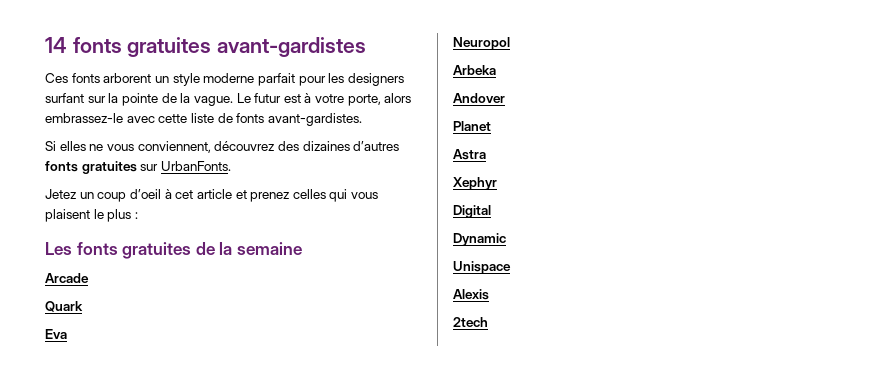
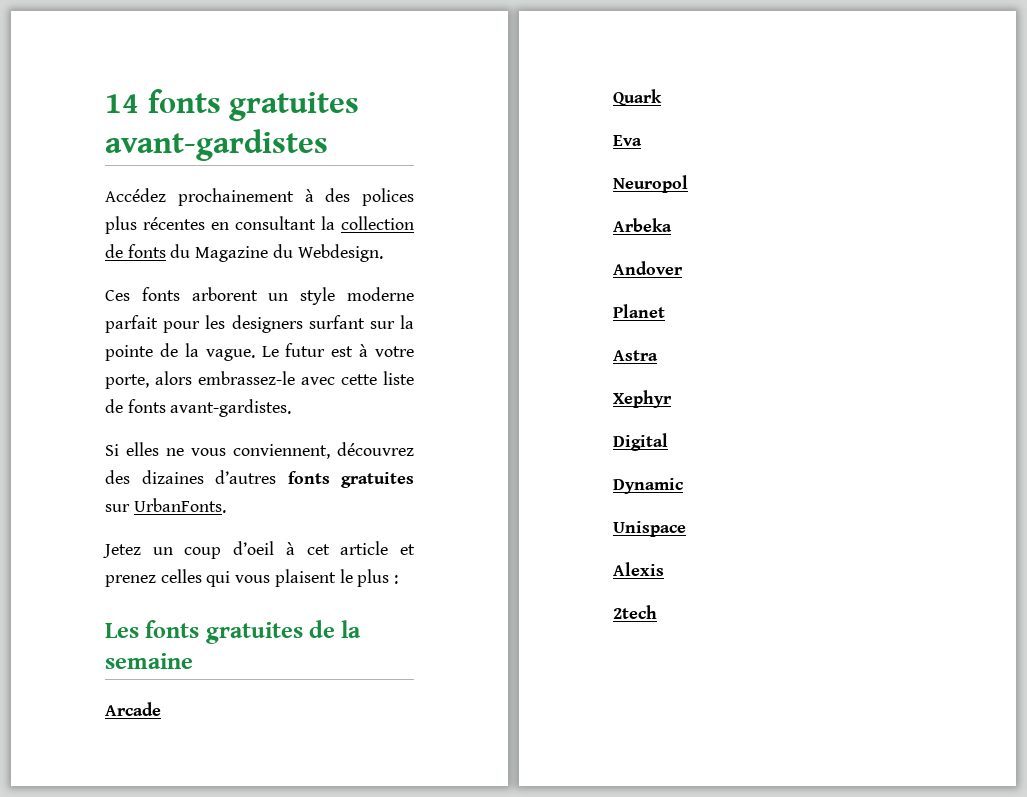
+ Accédez prochainement à des polices plus récentes en consultant la collection de fonts du Magazine du Webdesign.

